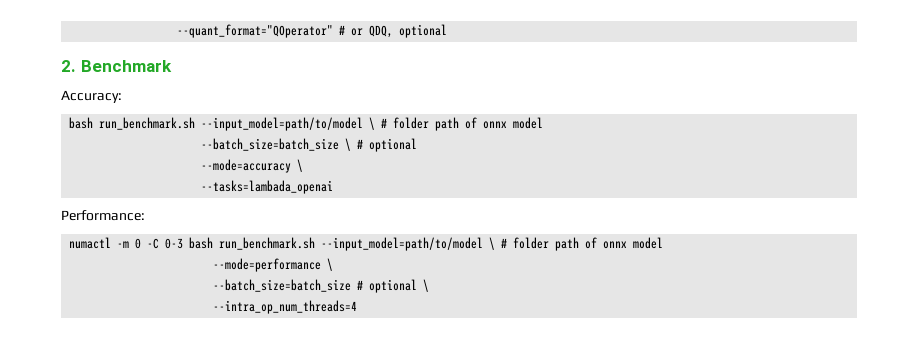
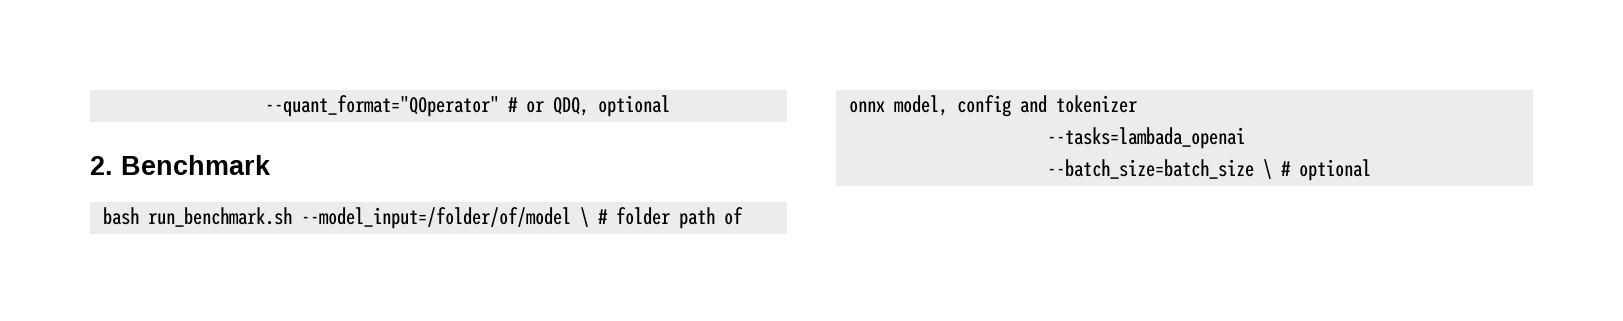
- Accuracy:
- bash run_benchmark.sh --input_model=path/to/model \ # folder path of onnx model
+ bash run_benchmark.sh --model_input=/folder/of/model \ # folder path of onnx model, config and tokenizer
+ --tasks=lambada_openai
- --mode=accuracy \
- --tasks=lambada_openai
- Performance:
- numactl -m 0 -C 0-3 bash run_benchmark.sh --input_model=path/to/model \ # folder path of onnx model
- --mode=performance \
- --batch_size=batch_size # optional \
- --intra_op_num_threads=4

